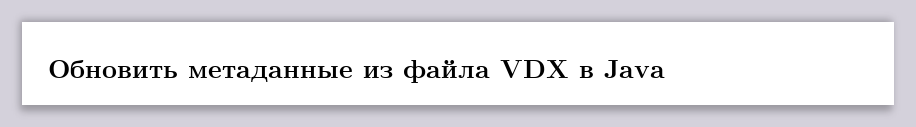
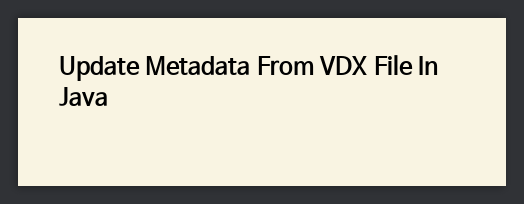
- Обновить метаданные из файла VDX в Java
+ Update Metadata From VDX File In Java

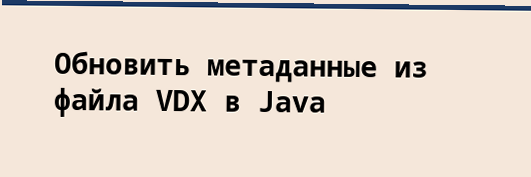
- Update Metadata From VDX File In Java
+ Обновить метаданные из файла VDX в Java

